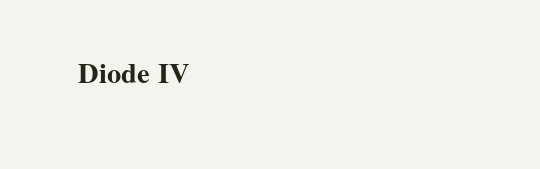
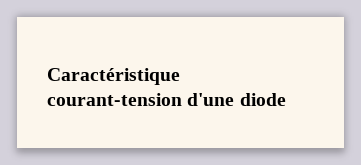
- Diode IV
+ Caractéristique courant-tension d'une diode

